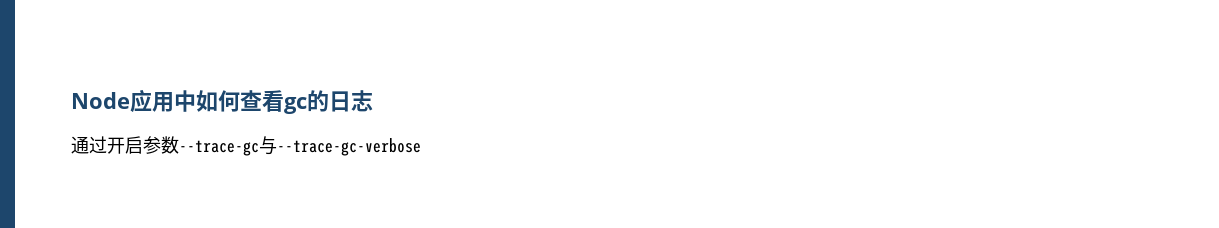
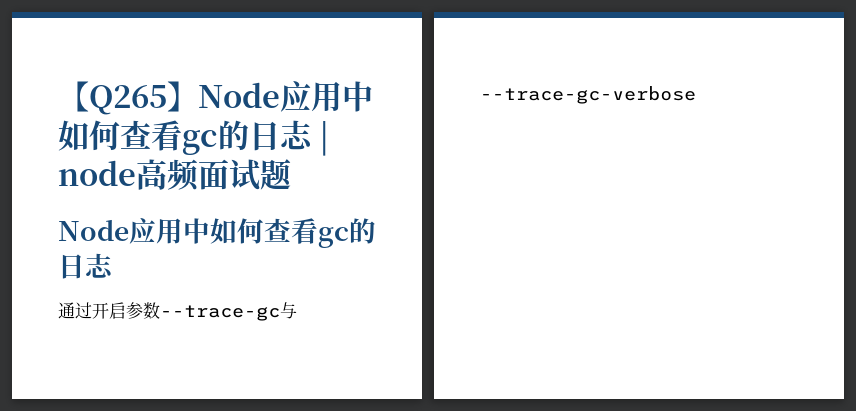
+ 【Q265】Node应用中如何查看gc的日志 | node高频面试题

